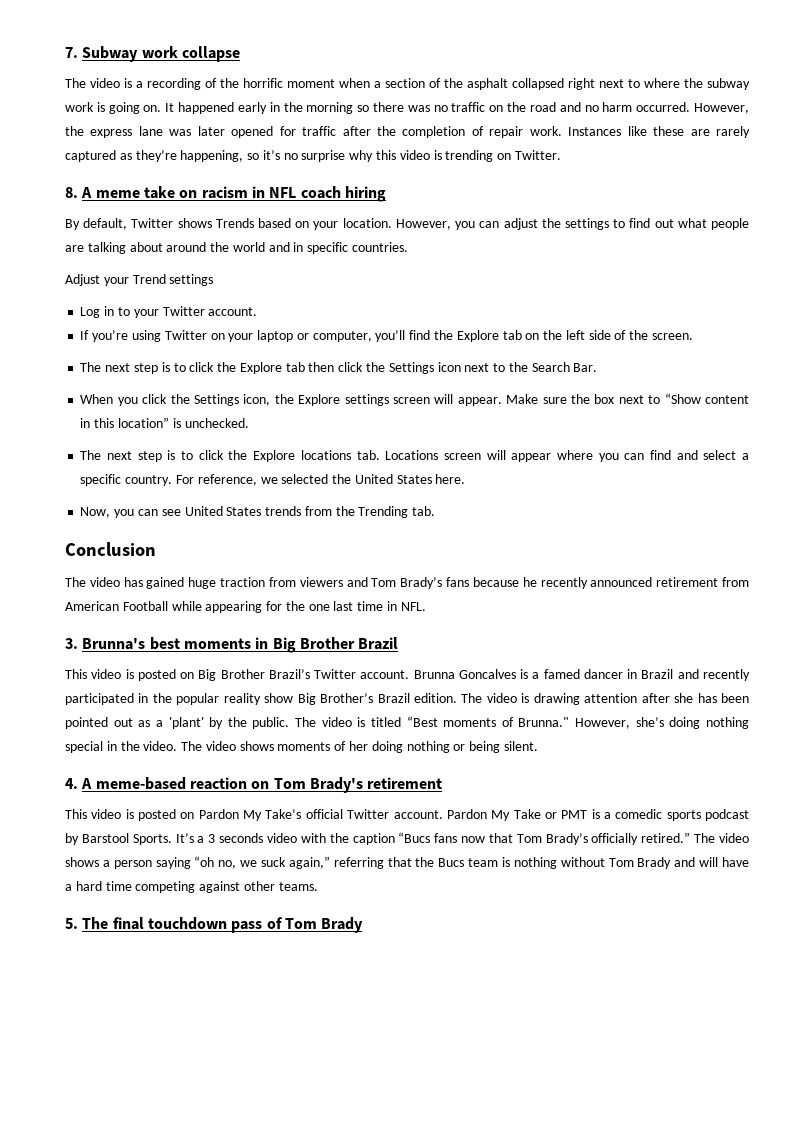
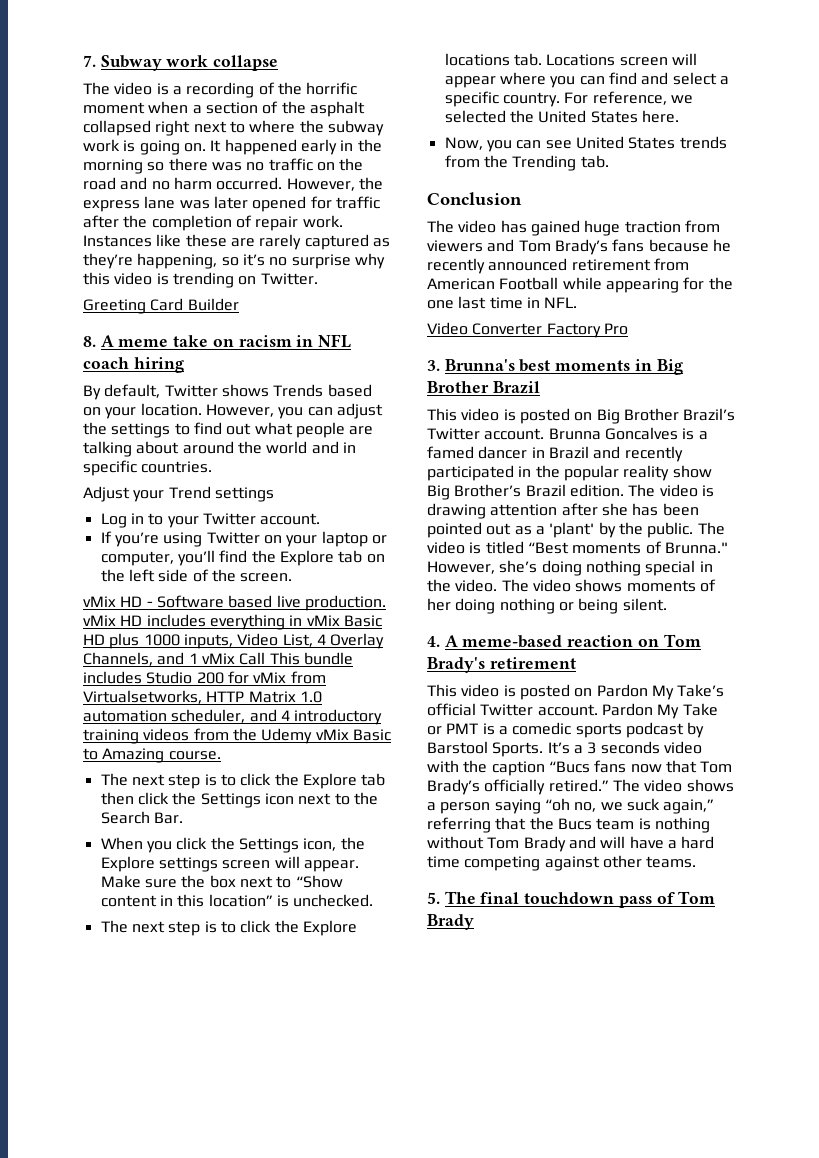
+ Greeting Card Builder
+ vMix HD - Software based live production. vMix HD includes everything in vMix Basic HD plus 1000 inputs, Video List, 4 Overlay Channels, and 1 vMix Call This bundle includes Studio 200 for vMix from Virtualsetworks, HTTP Matrix 1.0 automation scheduler, and 4 introductory training videos from the Udemy vMix Basic to Amazing course.
+ Video Converter Factory Pro

